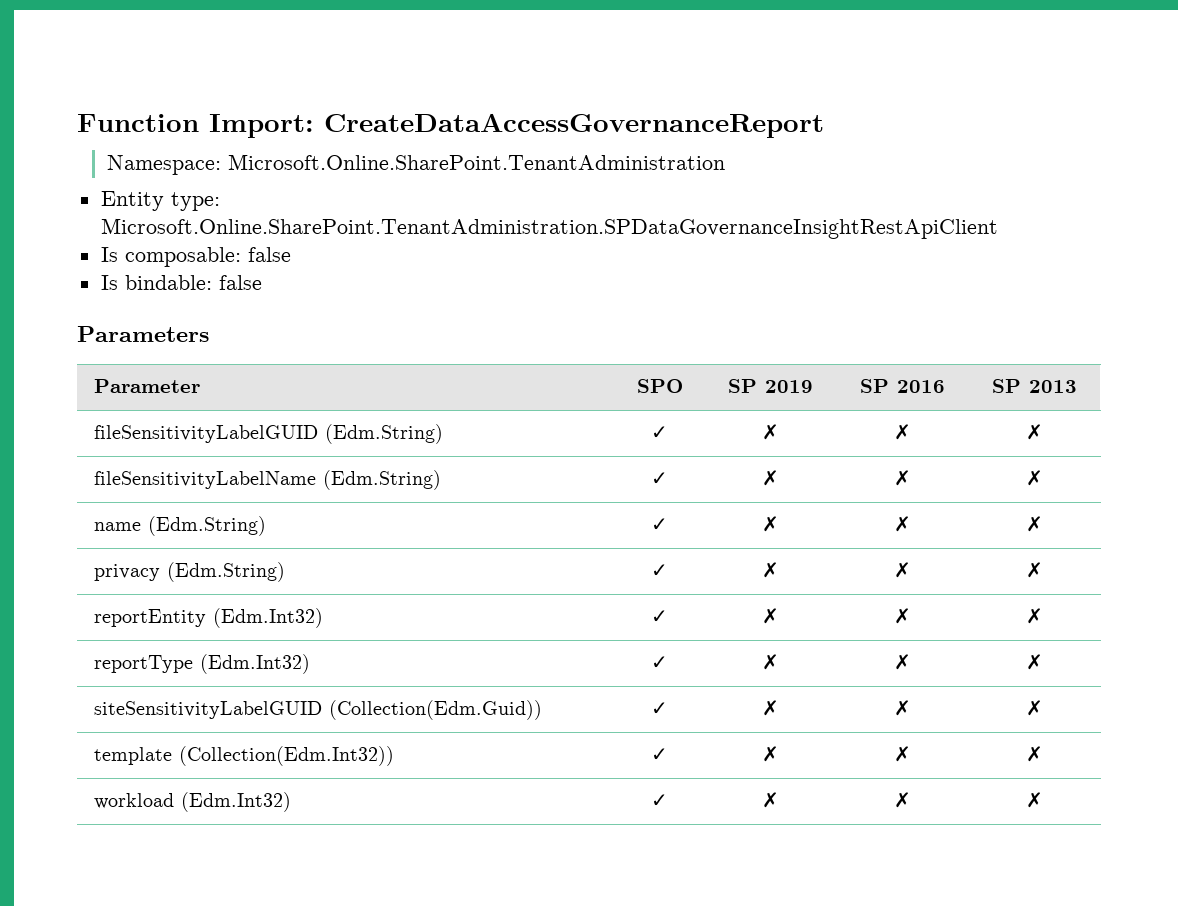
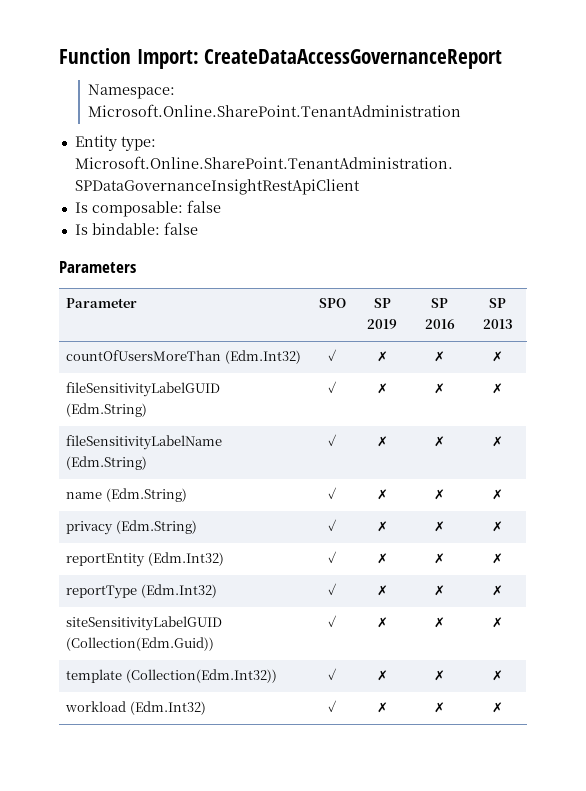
+ countOfUsersMoreThan (Edm.Int32) | ✓ | ✗ | ✗ | ✗

